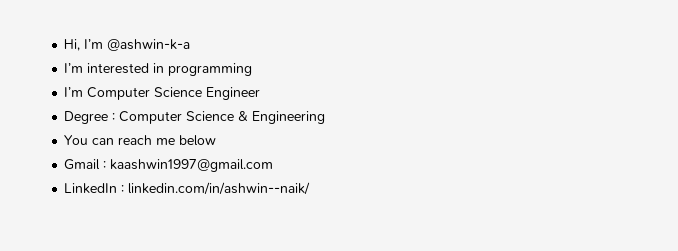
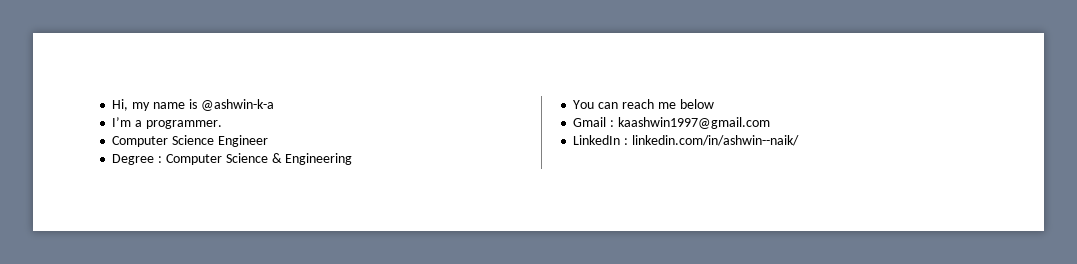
- Hi, I’m @ashwin-k-a
+ Hi, my name is @ashwin-k-a
- I’m interested in programming
- I’m Computer Science Engineer
+ I’m a programmer.
+ Computer Science Engineer

